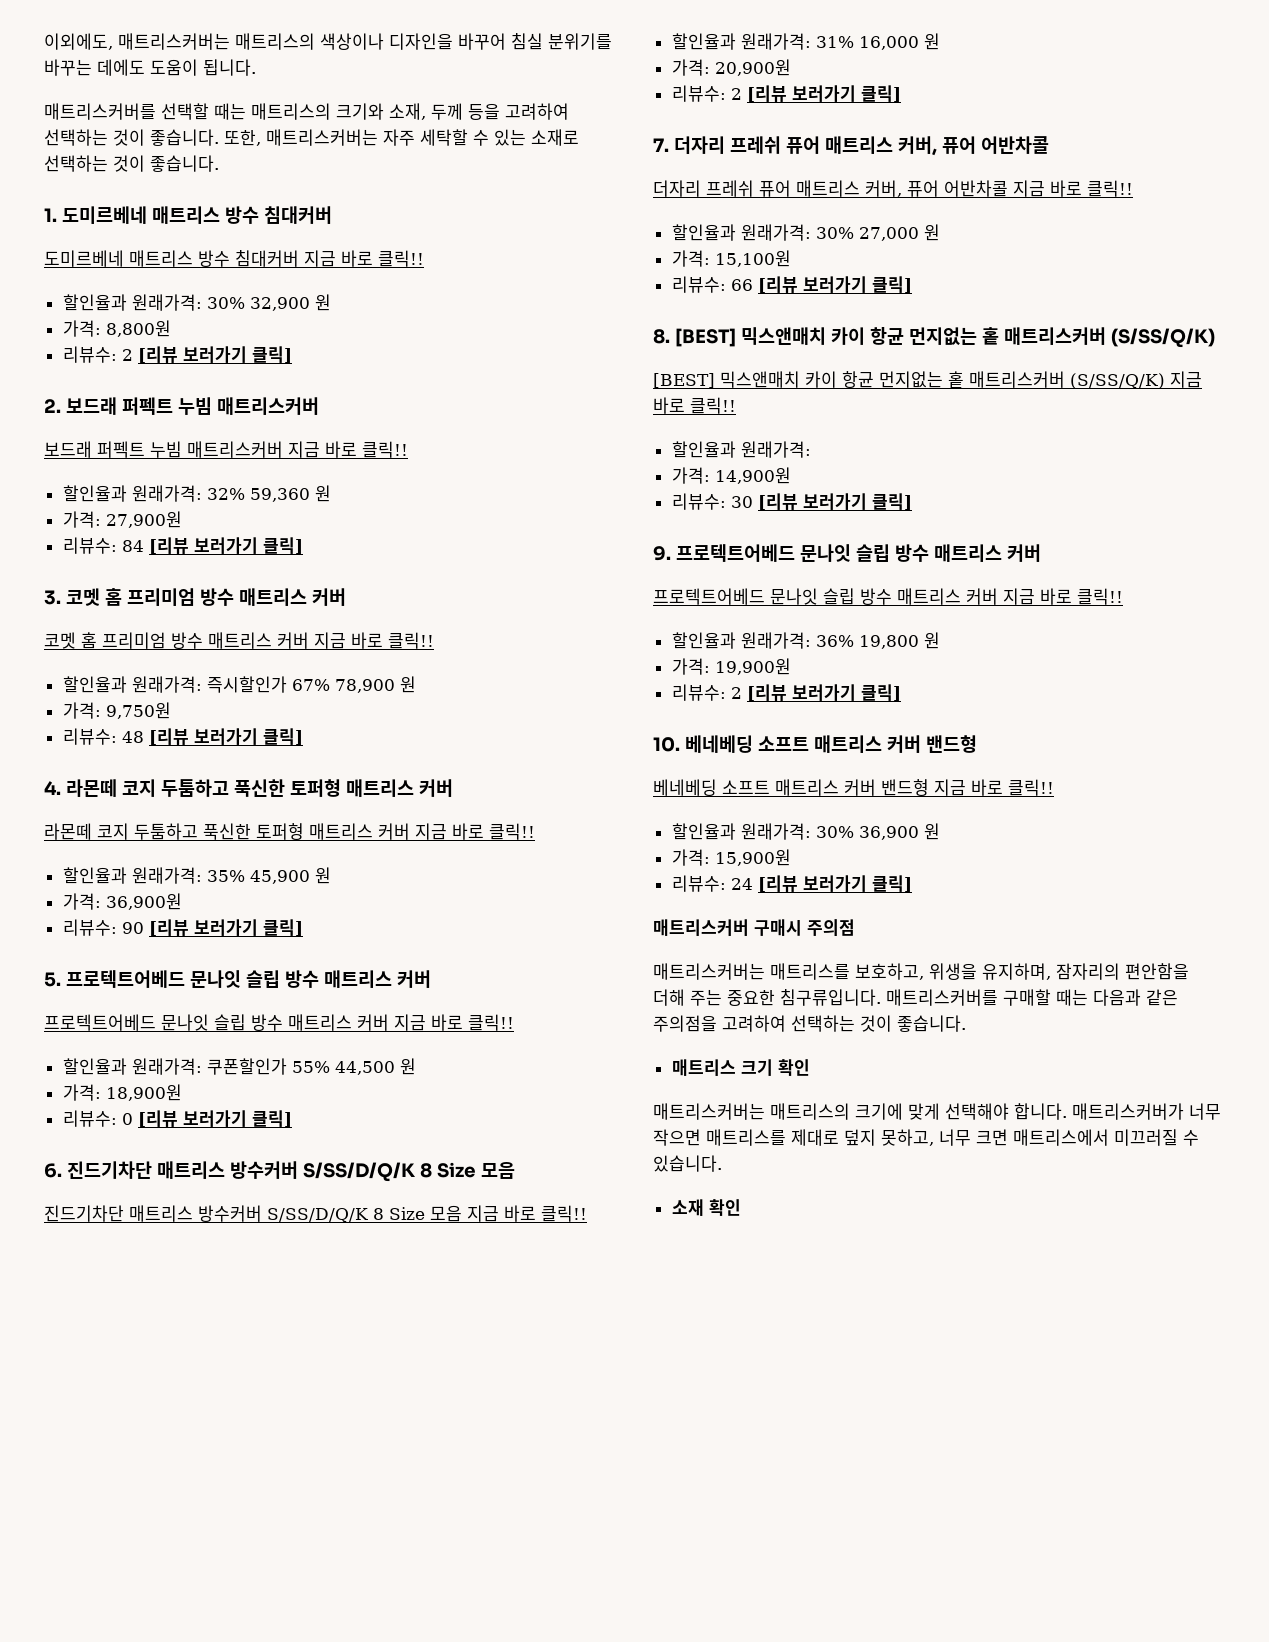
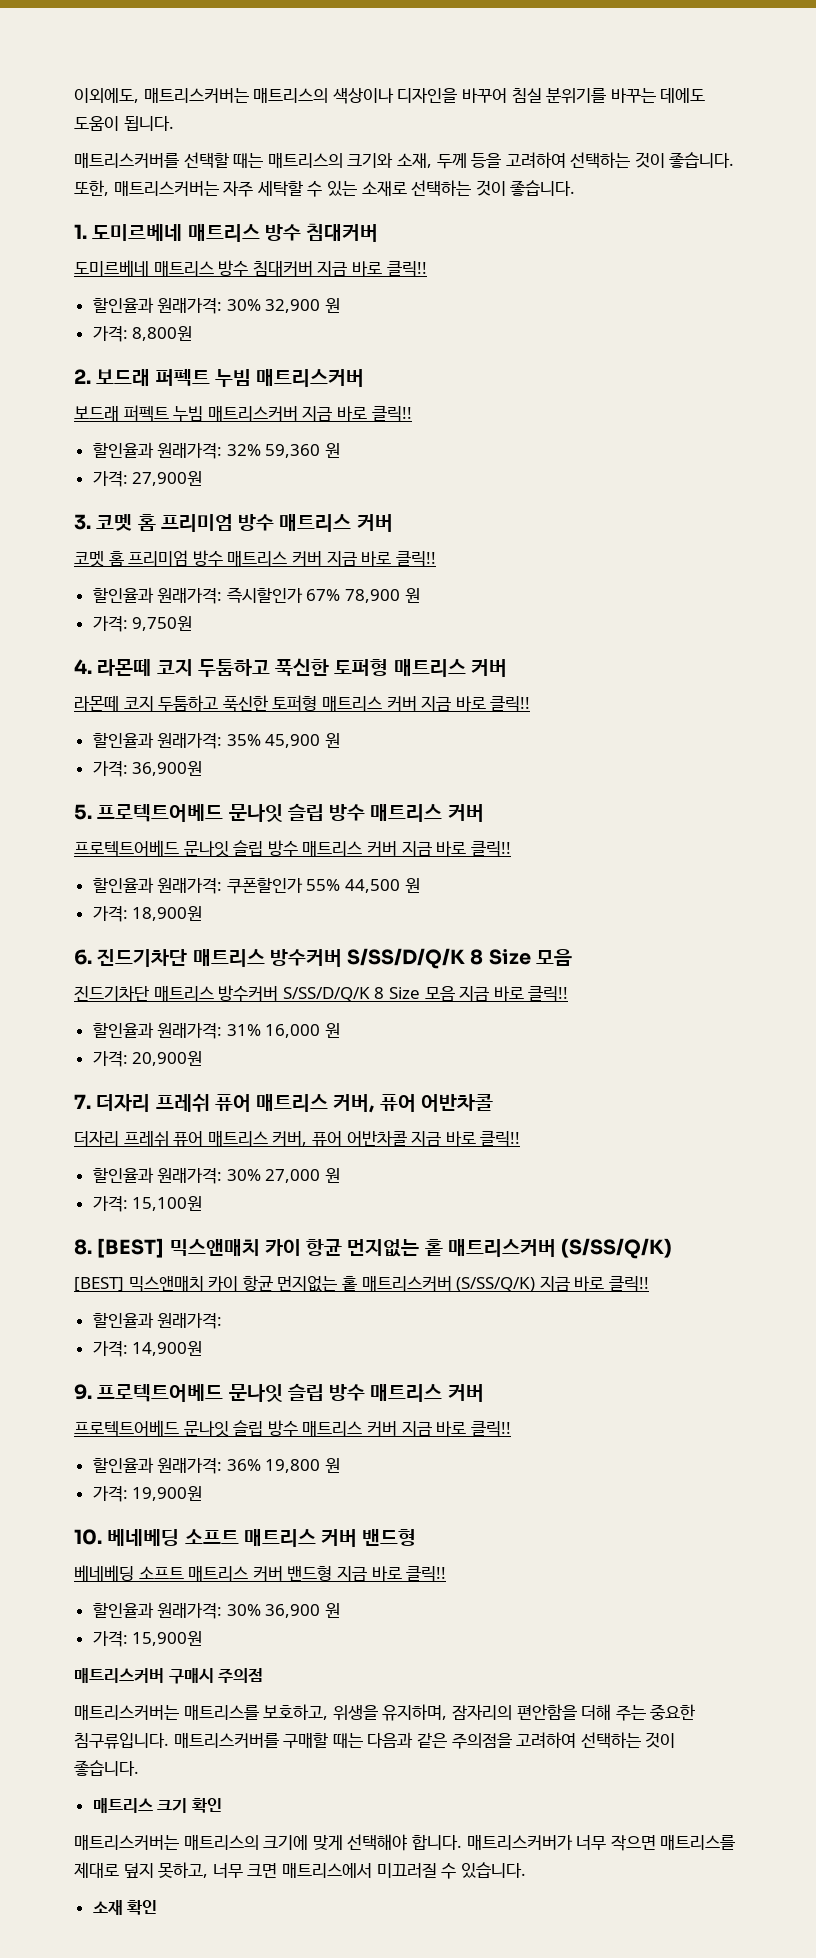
  가격: 8,800원
- 리뷰수: 2 [리뷰 보러가기 클릭]
- 리뷰수: 84 [리뷰 보러가기 클릭]
- 리뷰수: 48 [리뷰 보러가기 클릭]
- 리뷰수: 90 [리뷰 보러가기 클릭]
- 리뷰수: 0 [리뷰 보러가기 클릭]
  가격: 20,900원
- 리뷰수: 2 [리뷰 보러가기 클릭]
- 리뷰수: 66 [리뷰 보러가기 클릭]
- 리뷰수: 30 [리뷰 보러가기 클릭]
  가격: 19,900원
- 리뷰수: 2 [리뷰 보러가기 클릭]
- 리뷰수: 24 [리뷰 보러가기 클릭]

